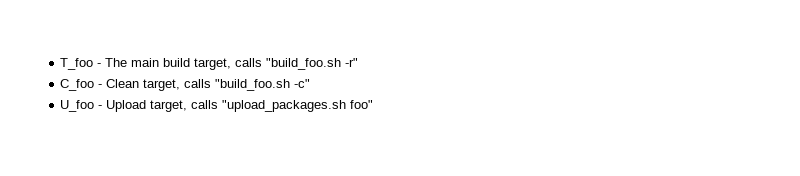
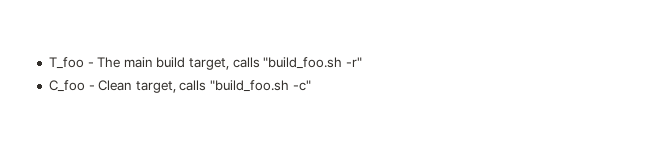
- U_foo - Upload target, calls "upload_packages.sh foo"

